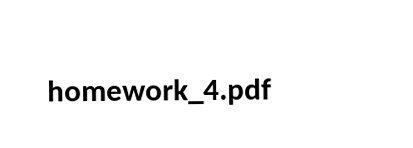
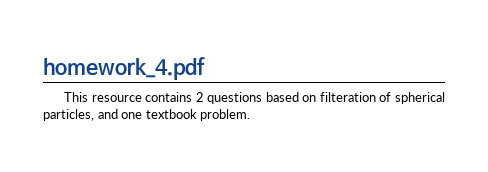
+ This resource contains 2 questions based on filteration of spherical particles, and one textbook problem.

